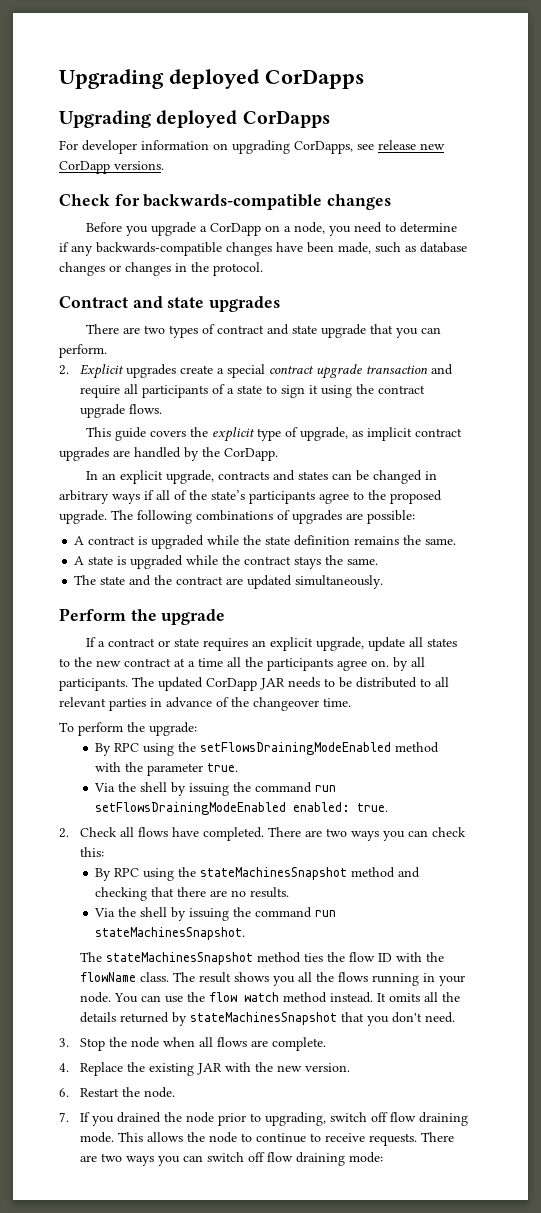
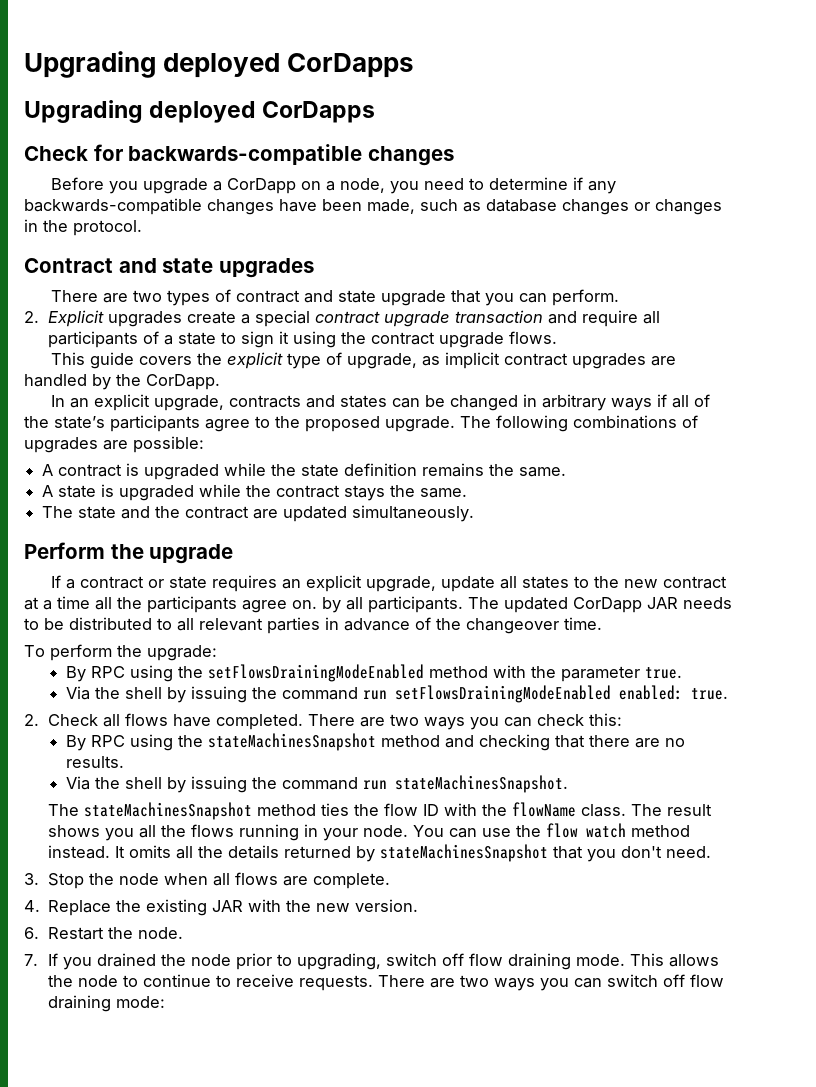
- For developer information on upgrading CorDapps, see release new CorDapp versions.

